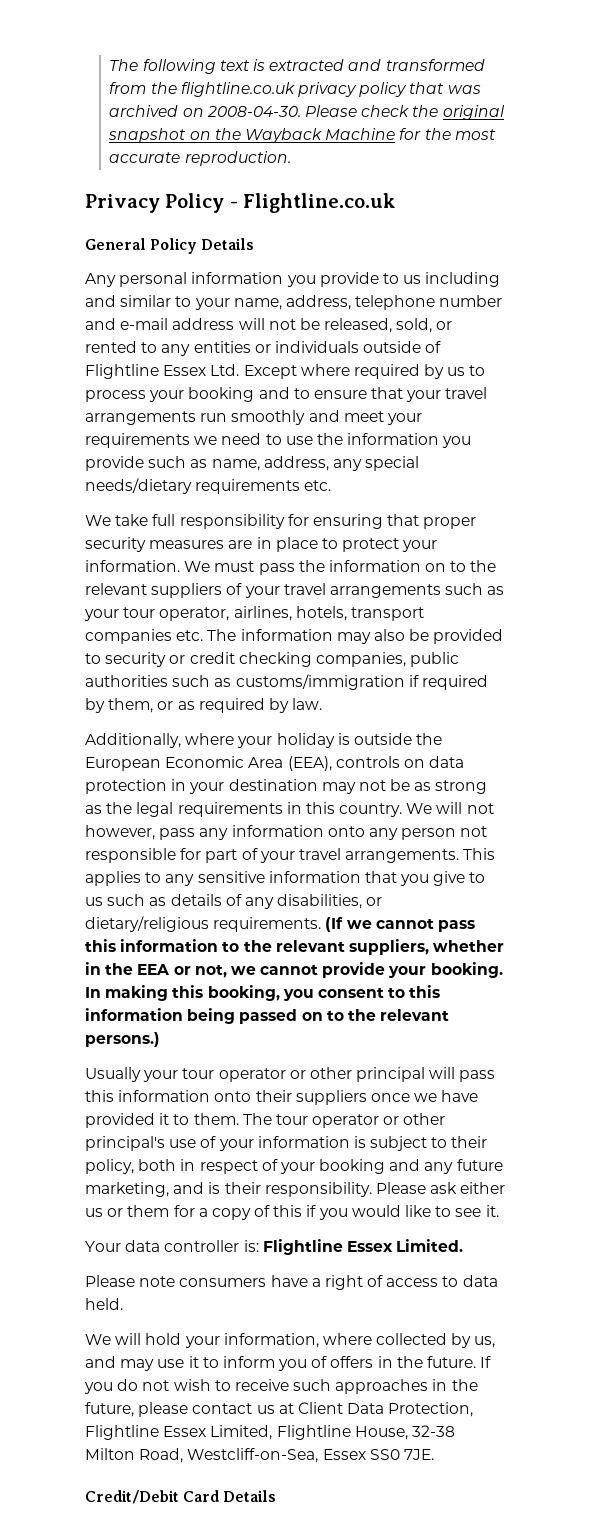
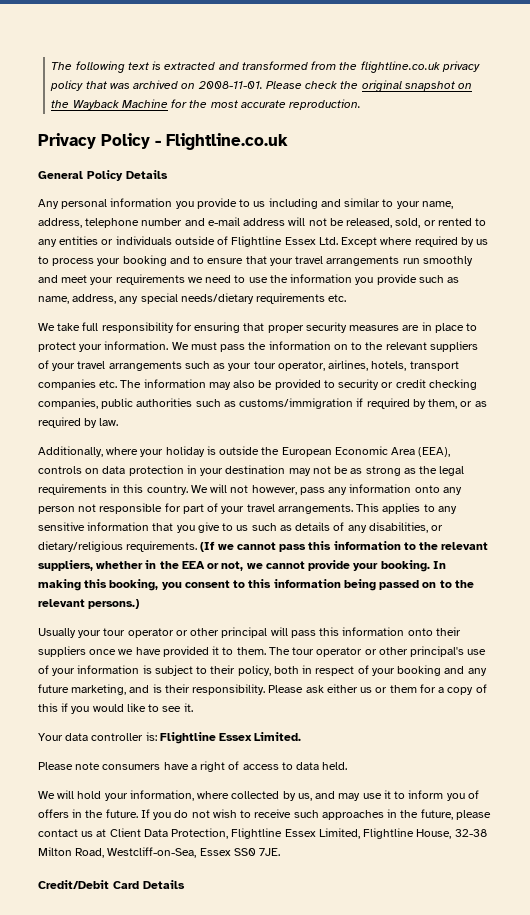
- The following text is extracted and transformed from the flightline.co.uk privacy policy that was archived on 2008-04-30.
+ The following text is extracted and transformed from the flightline.co.uk privacy policy that was archived on 2008-11-01.

